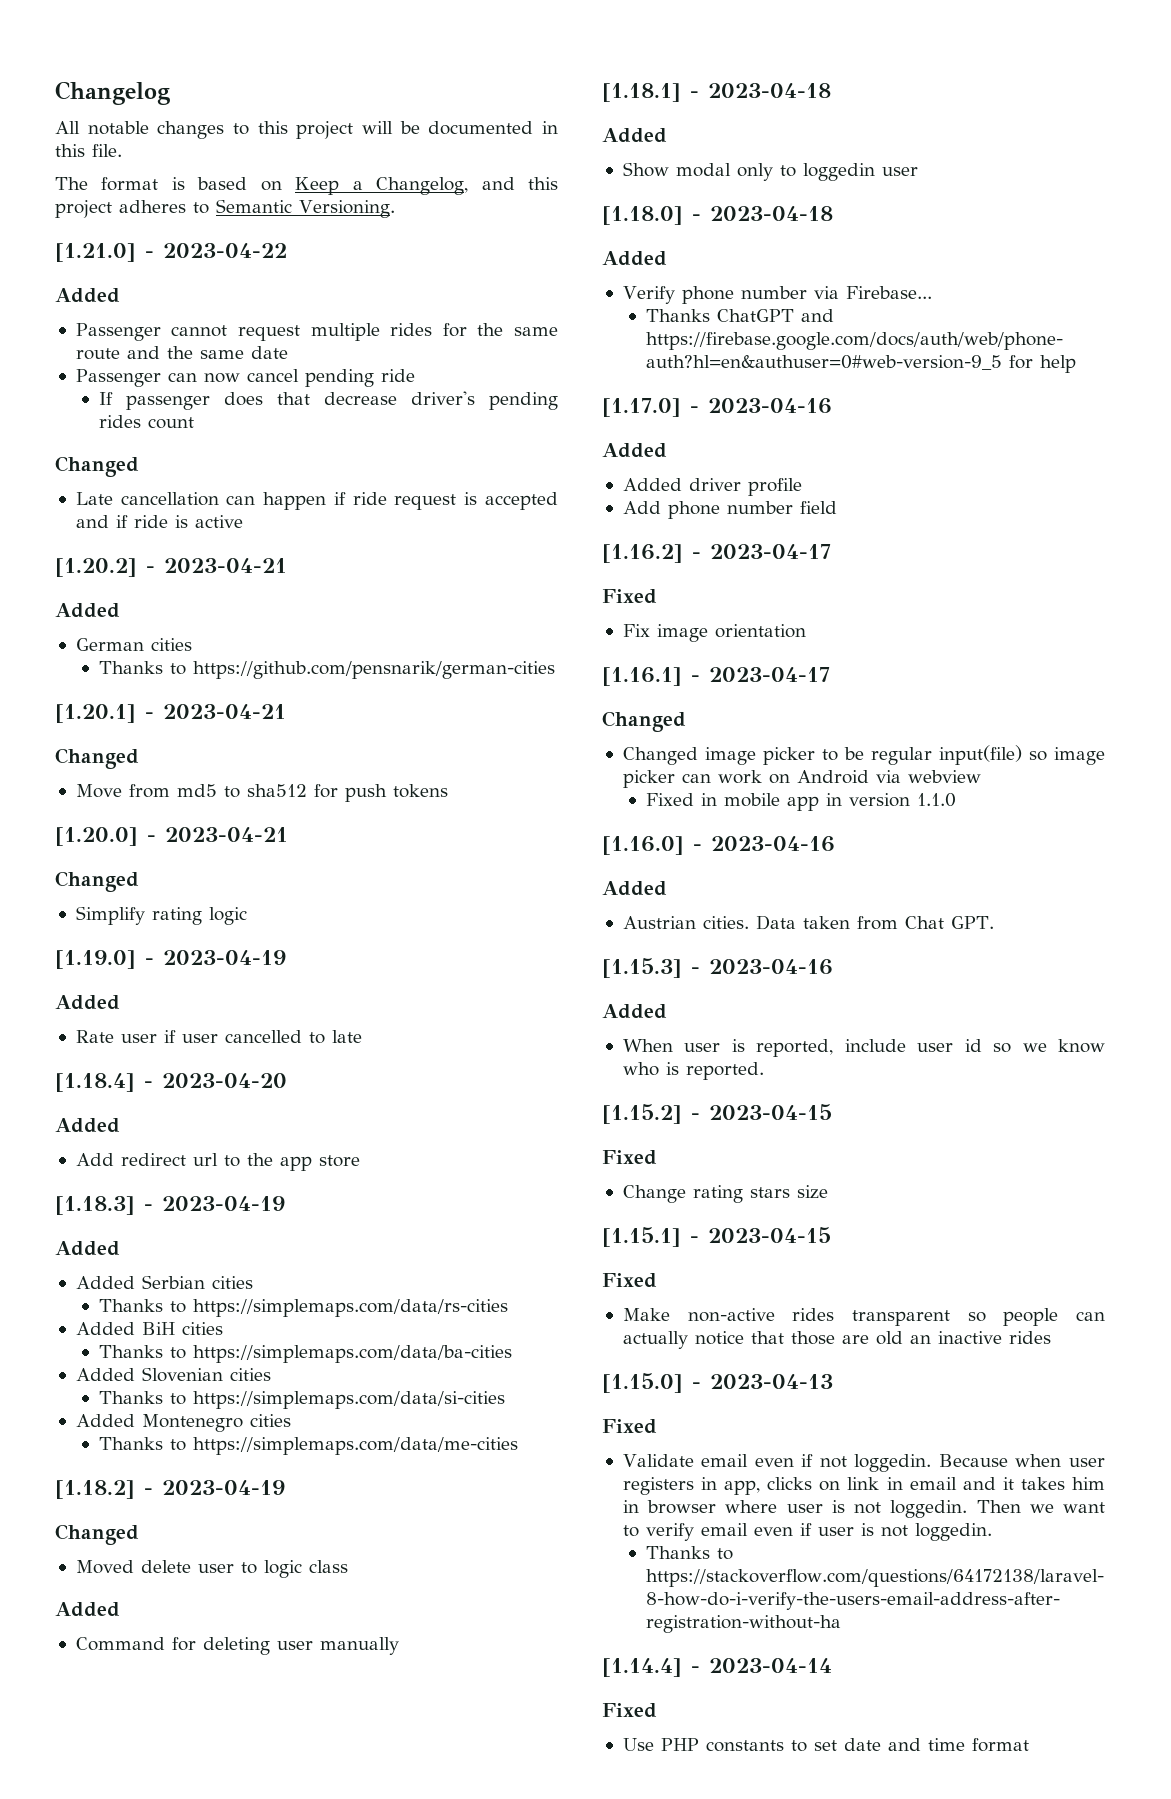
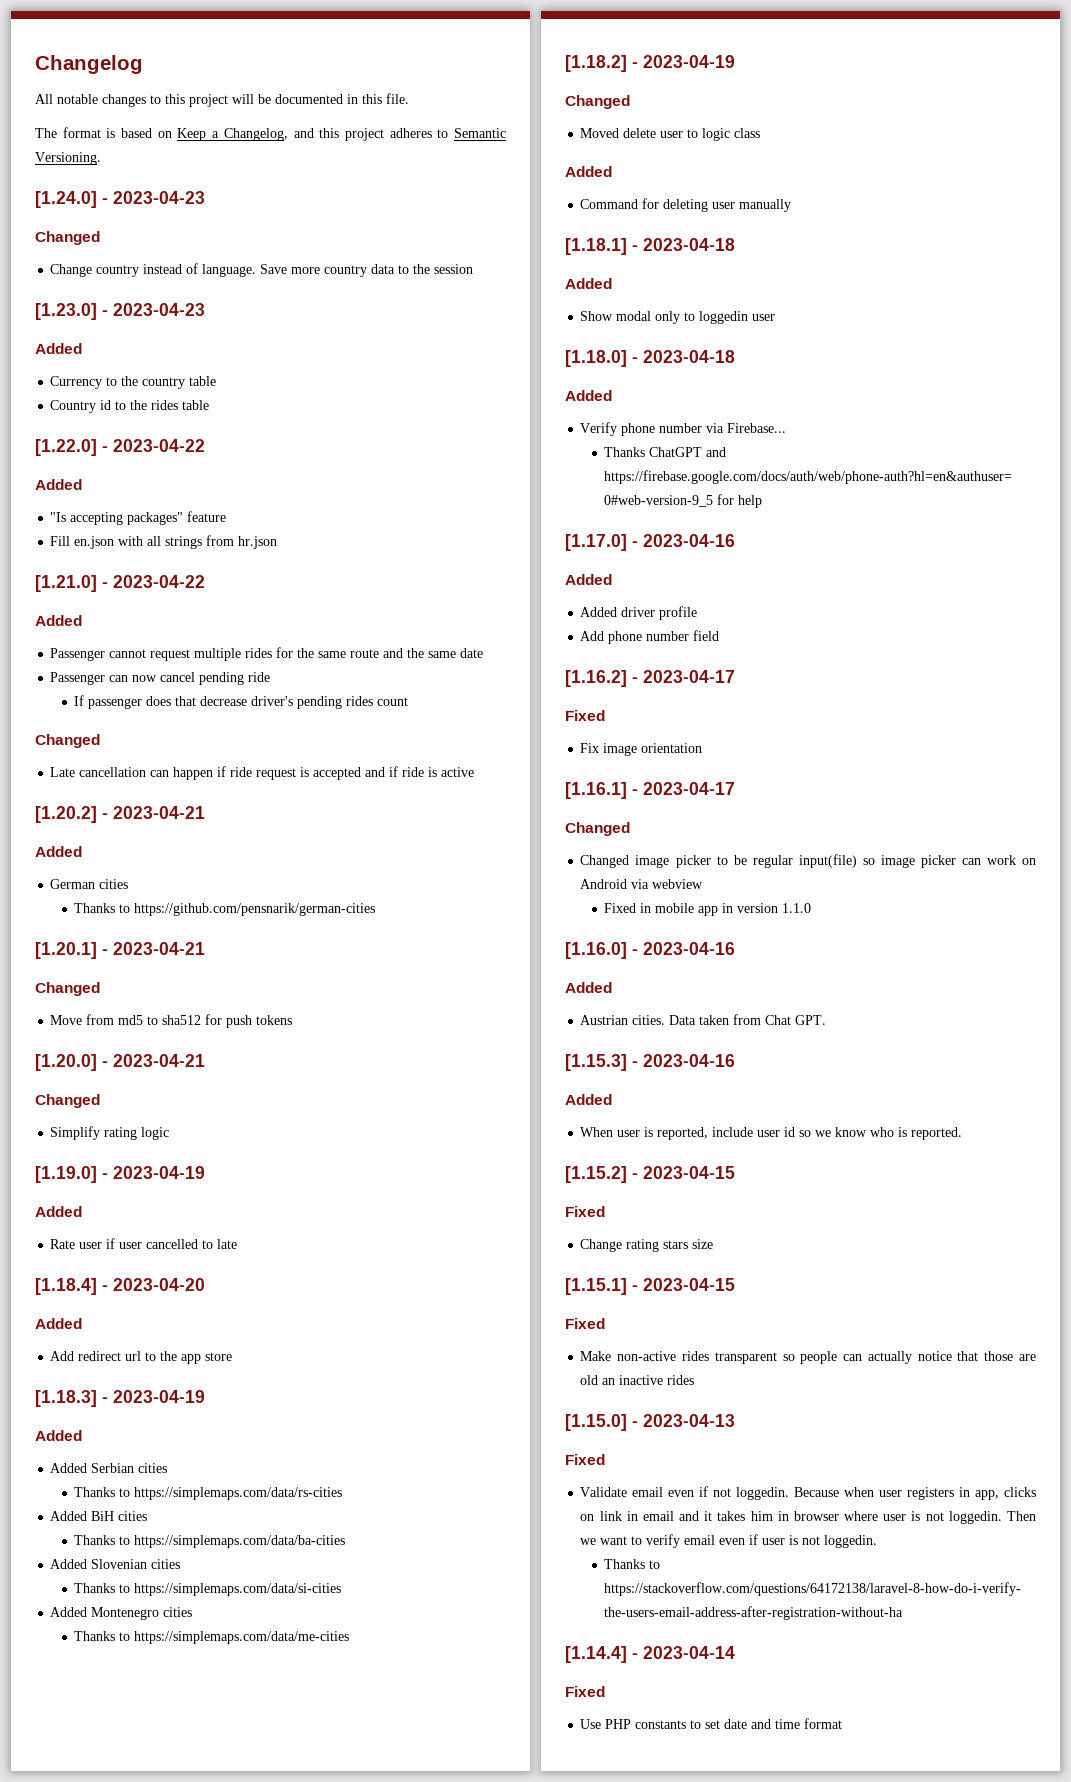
+ [1.24.0] - 2023-04-23
+ Changed
+ Change country instead of language. Save more country data to the session
+ [1.23.0] - 2023-04-23
+ Added
+ Currency to the country table
+ Country id to the rides table
+ [1.22.0] - 2023-04-22
+ Added
+ "Is accepting packages" feature
+ Fill en.json with all strings from hr.json

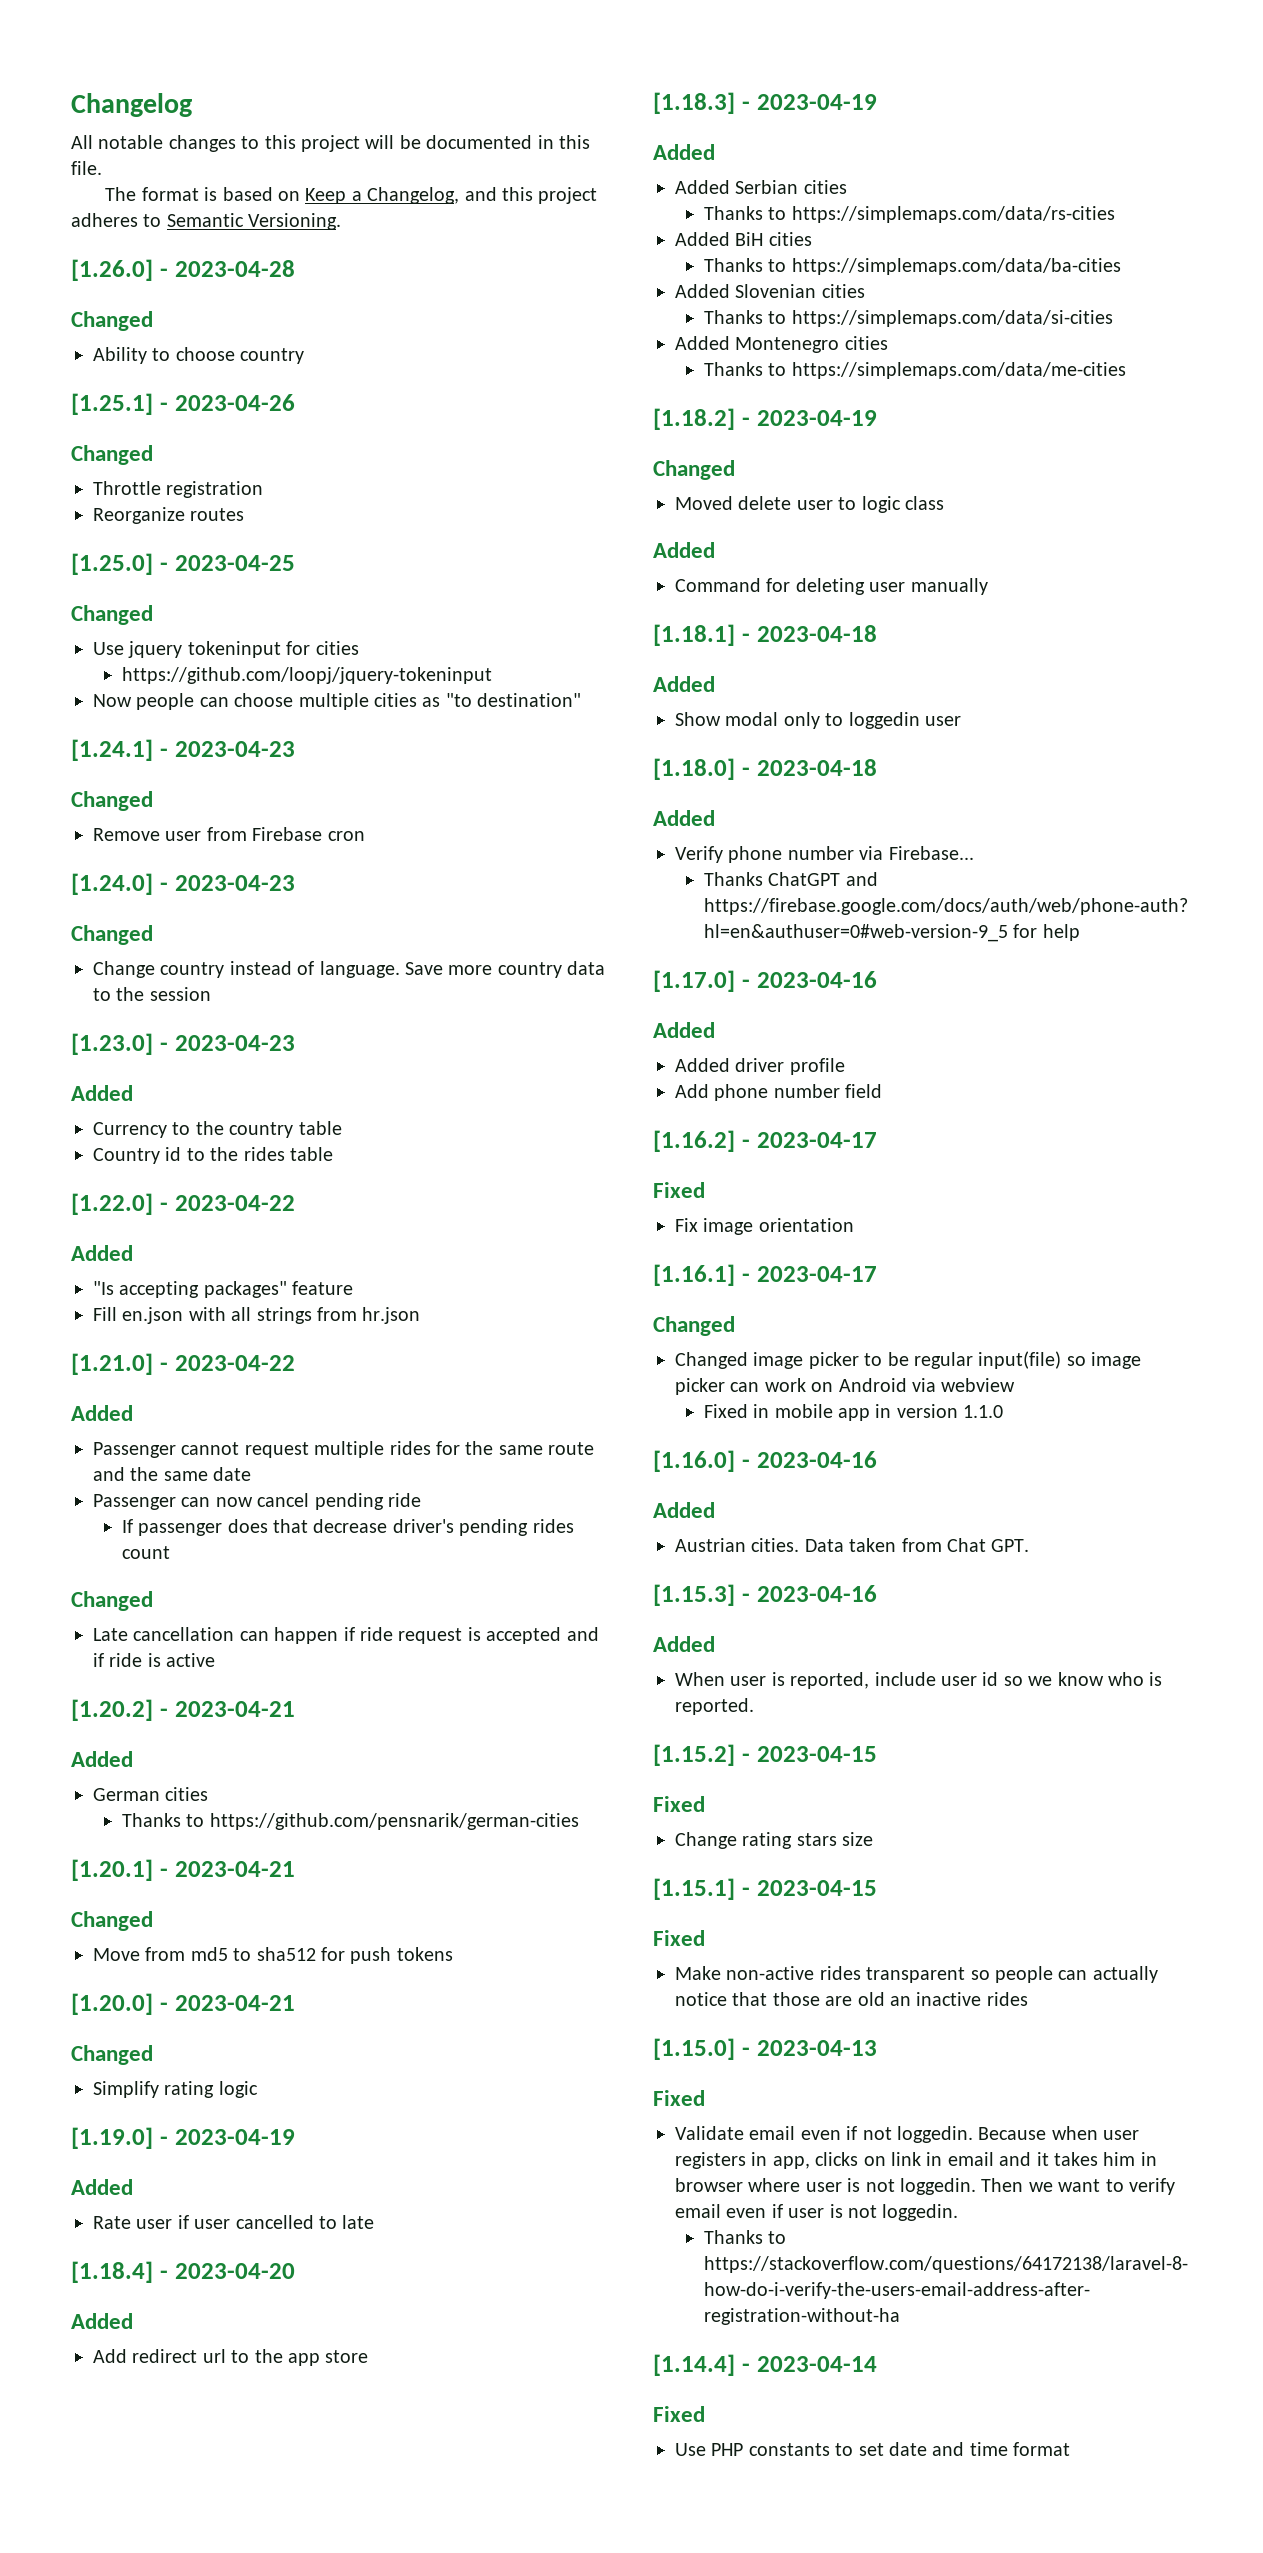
+ [1.26.0] - 2023-04-28
+ Changed
+ Ability to choose country
+ [1.25.1] - 2023-04-26
+ Changed
+ Throttle registration
+ Reorganize routes
+ [1.25.0] - 2023-04-25
+ Changed
+ Use jquery tokeninput for cities
+ https://github.com/loopj/jquery-tokeninput
+ Now people can choose multiple cities as "to destination"
+ [1.24.1] - 2023-04-23
+ Changed
+ Remove user from Firebase cron

